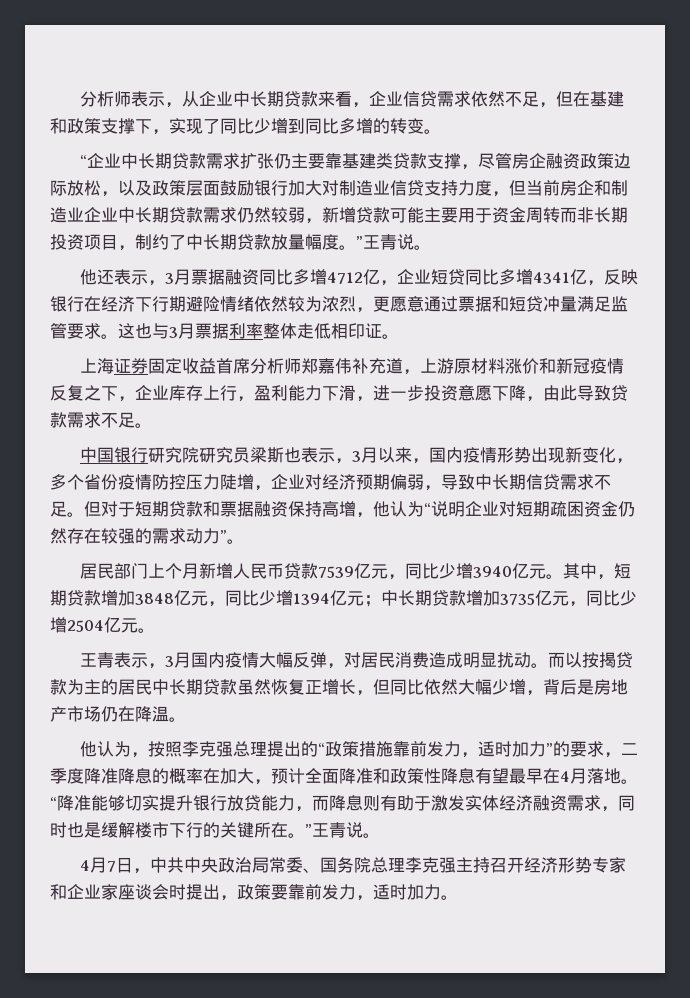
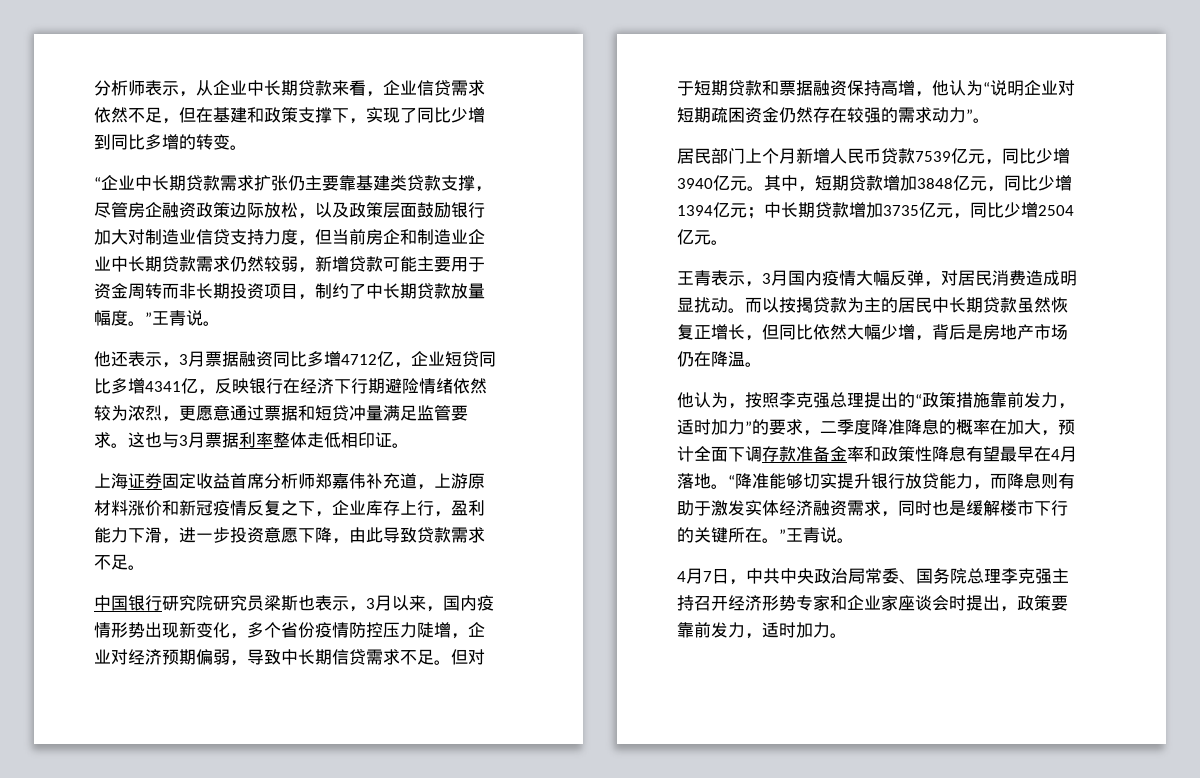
- 他认为，按照李克强总理提出的“政策措施靠前发力，适时加力”的要求，二季度降准降息的概率在加大，预计全面降准和政策性降息有望最早在4月落地。
+ 他认为，按照李克强总理提出的“政策措施靠前发力，适时加力”的要求，二季度降准降息的概率在加大，预计全面下调存款准备金率和政策性降息有望最早在4月落地。

